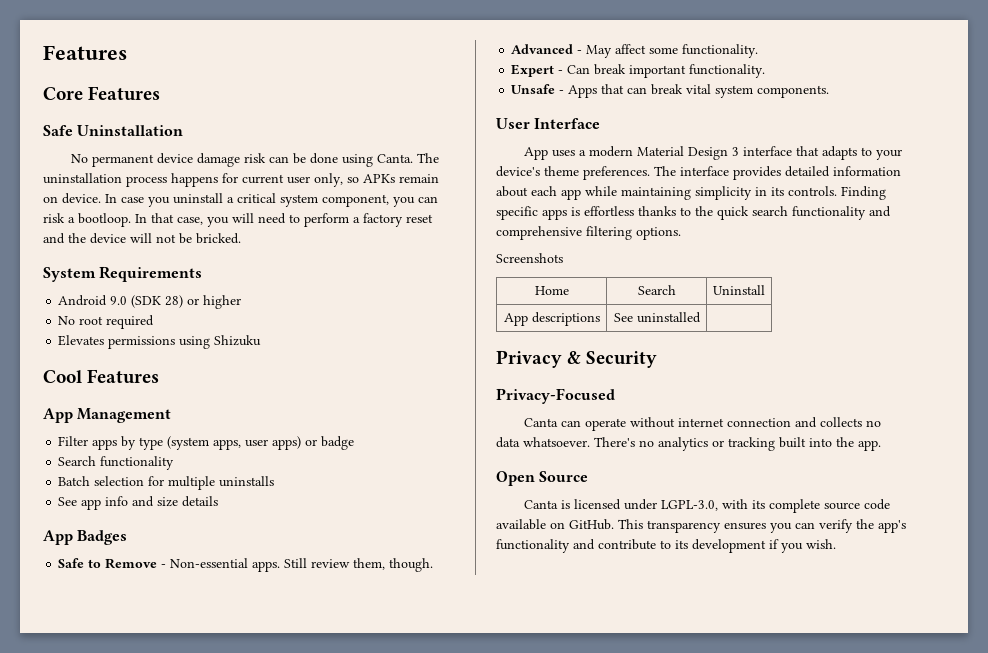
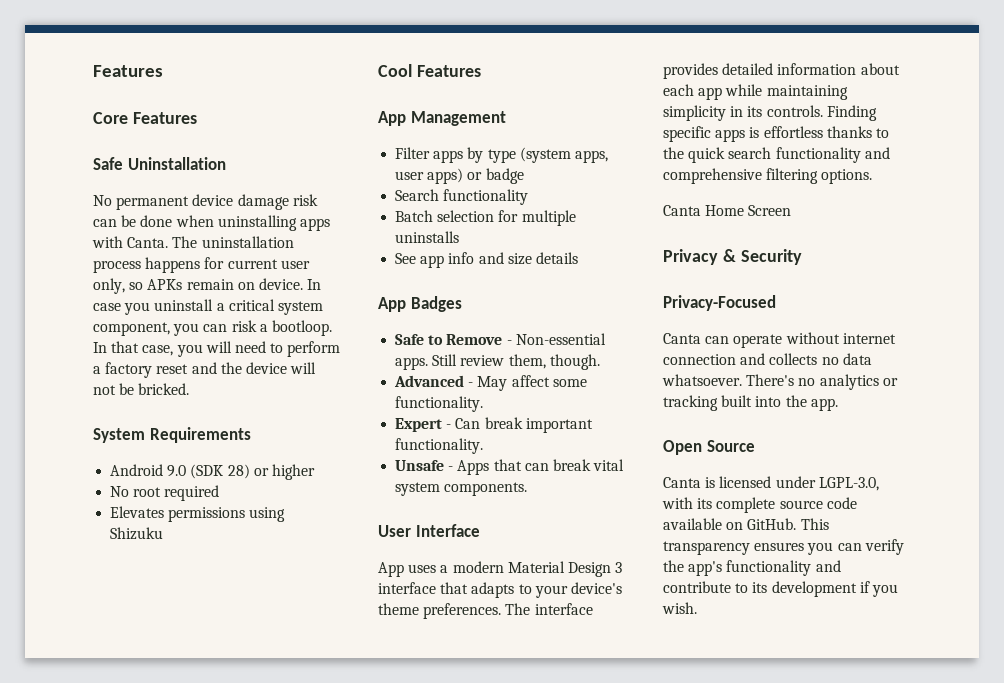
- No permanent device damage risk can be done using Canta.
+ No permanent device damage risk can be done when uninstalling apps with Canta.
- Screenshots
- Home | Search | Uninstall
- App descriptions | See uninstalled |
+ Canta Home Screen

